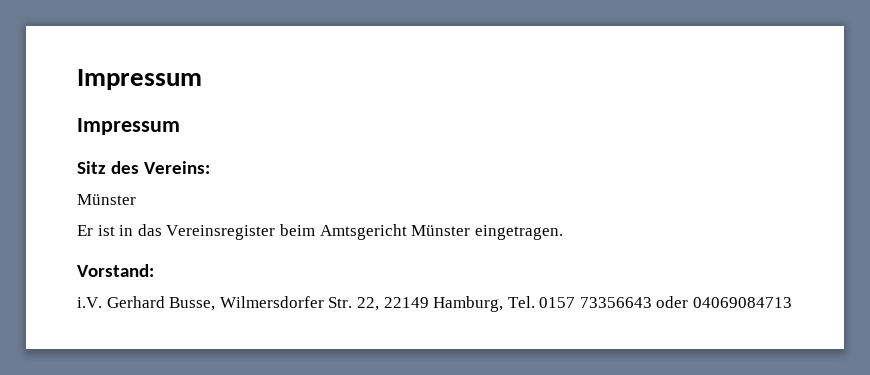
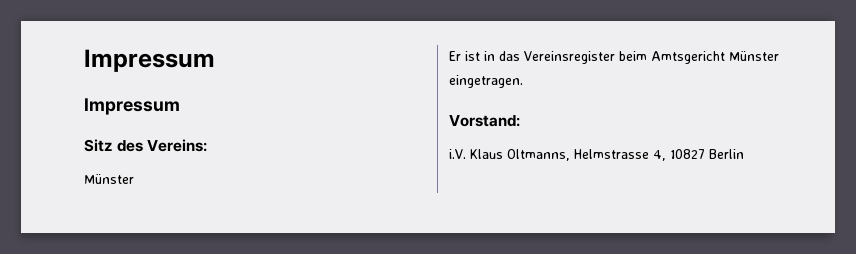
- i.V. Gerhard Busse, Wilmersdorfer Str. 22, 22149 Hamburg, Tel. 0157 73356643 oder 04069084713
+ i.V. Klaus Oltmanns, Helmstrasse 4, 10827 Berlin

